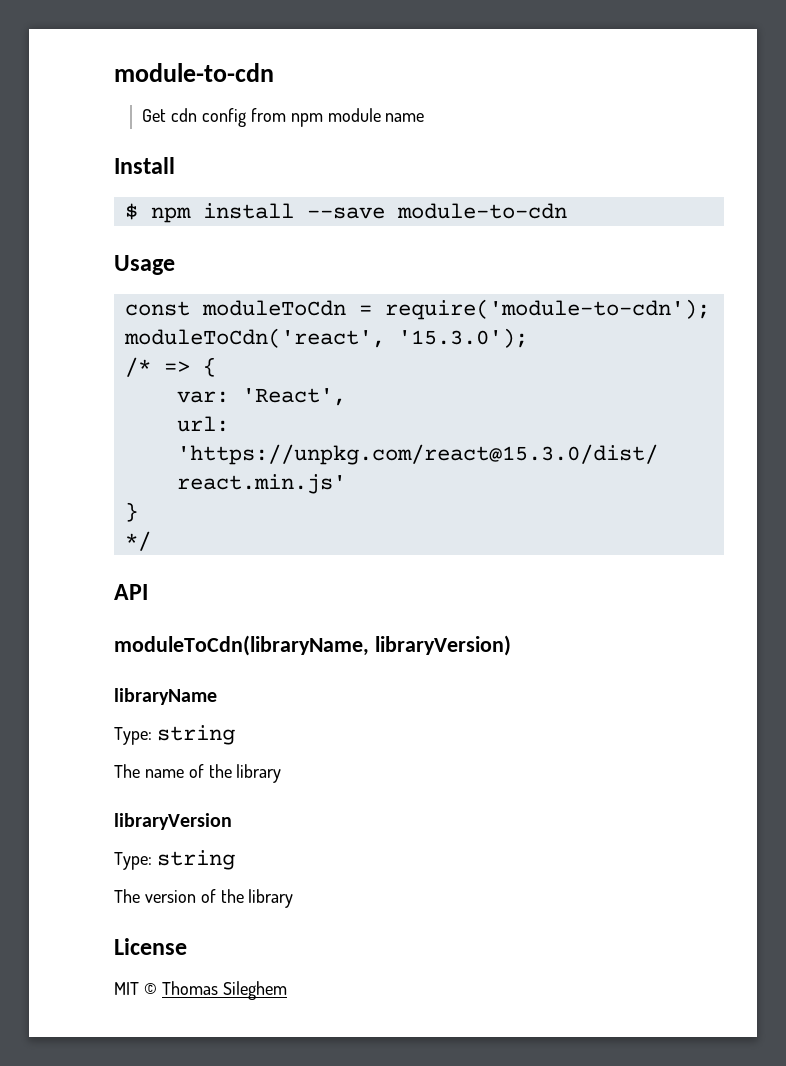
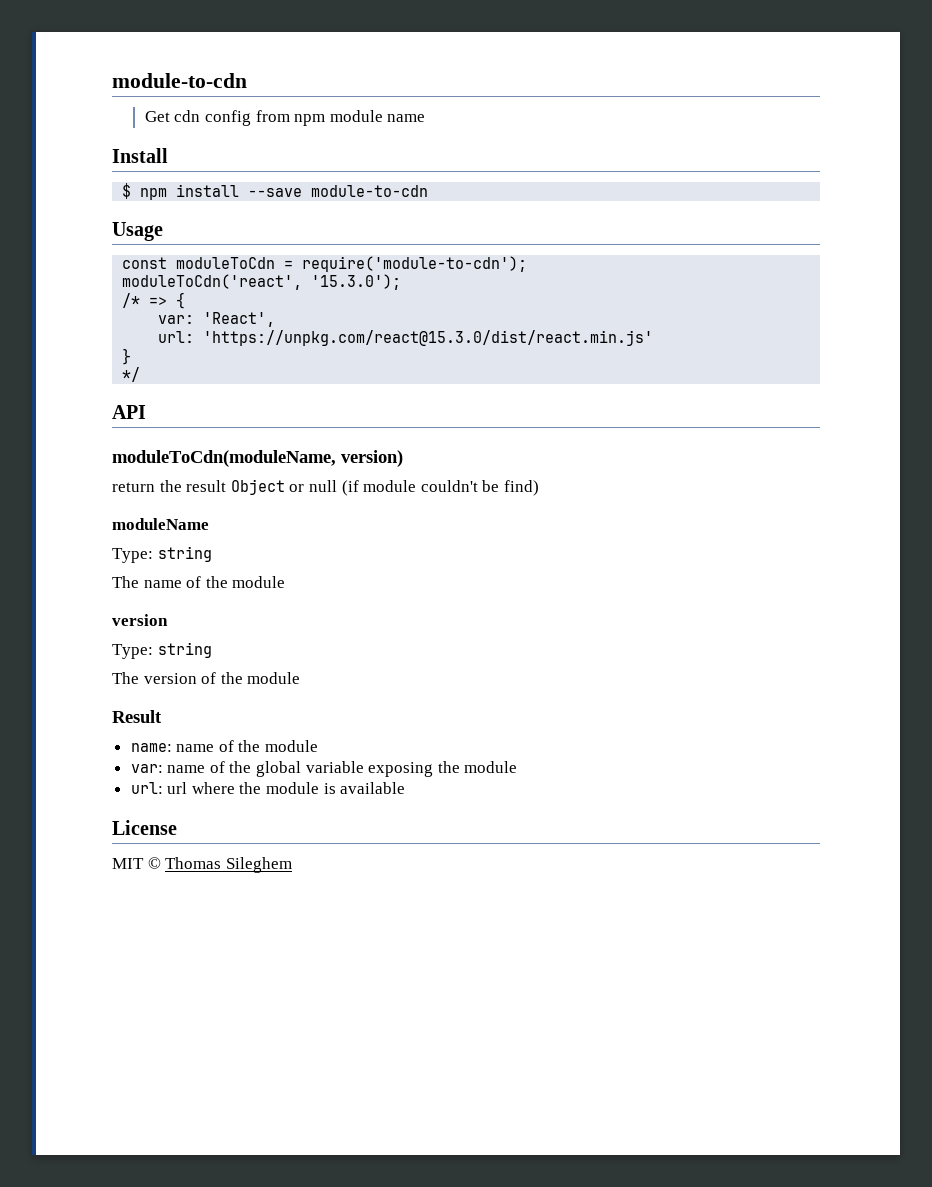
- moduleToCdn(libraryName, libraryVersion)
- libraryName
+ moduleToCdn(moduleName, version)
+ return the result Object or null (if module couldn't be find)
+ moduleName
- The name of the library
- libraryVersion
+ The name of the module
+ version
- The version of the library
+ The version of the module
+ Result
+ name: name of the module
+ var: name of the global variable exposing the module
+ url: url where the module is available

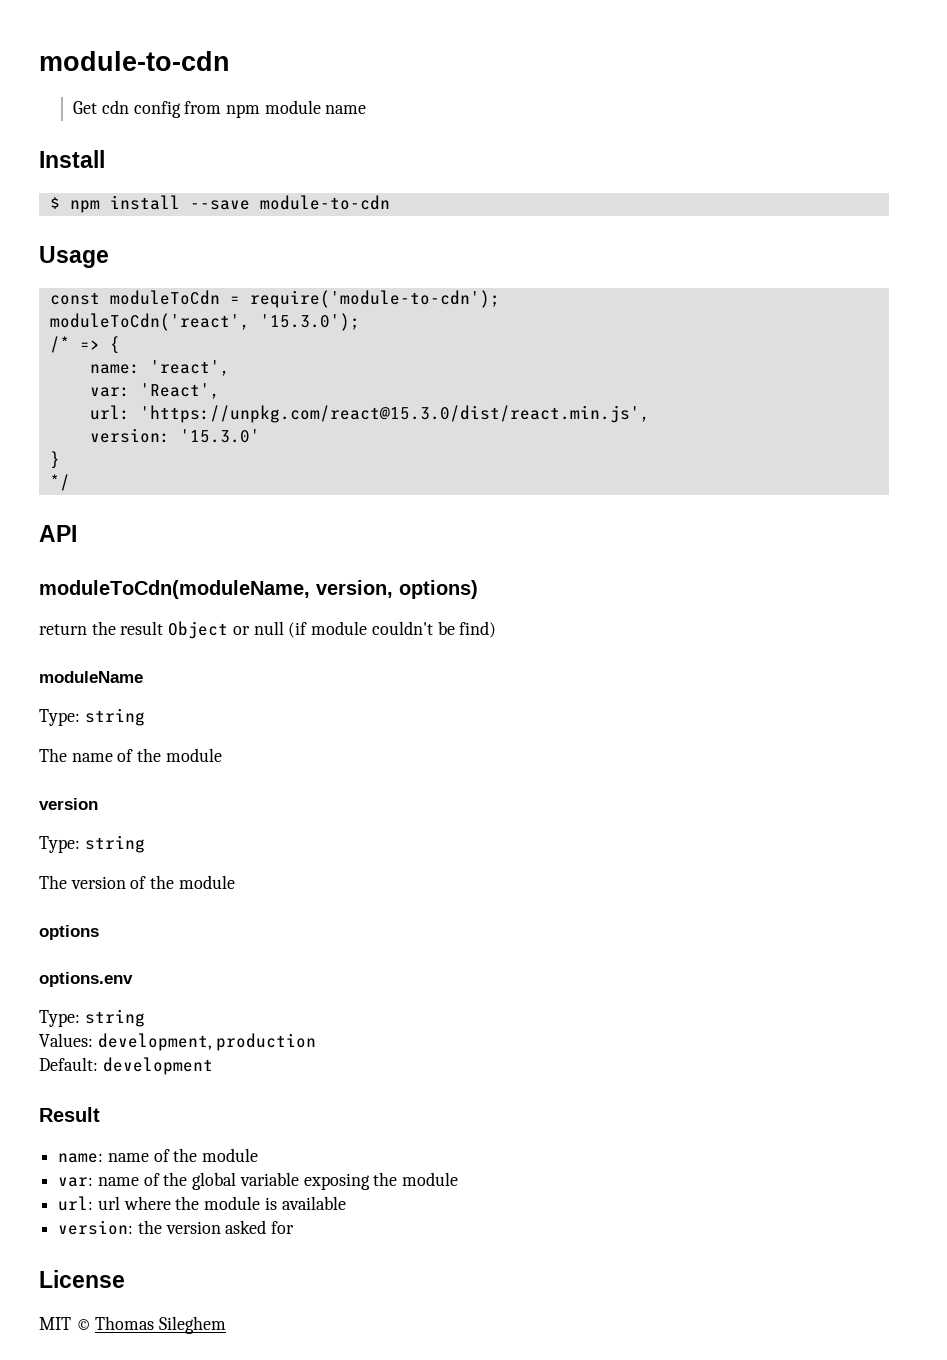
+ name: 'react',
- url: 'https://unpkg.com/react@15.3.0/dist/react.min.js'
+ url: 'https://unpkg.com/react@15.3.0/dist/react.min.js',
+ version: '15.3.0'
- moduleToCdn(moduleName, version)
+ moduleToCdn(moduleName, version, options)
+ options
+ options.env
+ Type: string
+ Values: development, production
+ Default: development
+ version: the version asked for

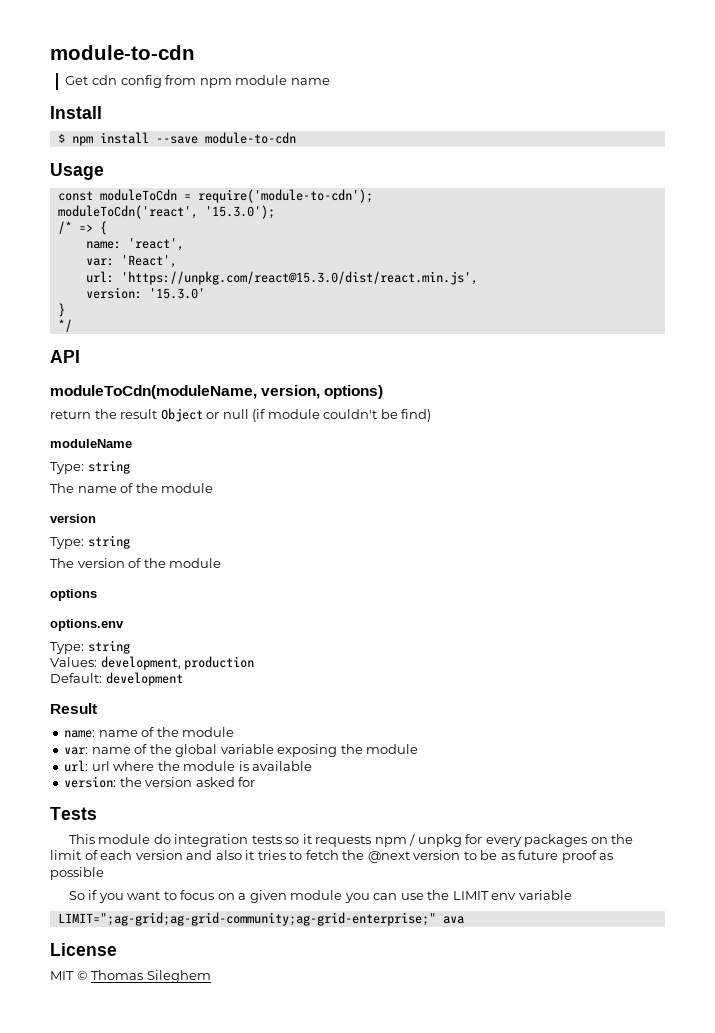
+ Tests
+ This module do integration tests so it requests npm / unpkg for every packages on the limit of each version and also it tries to fetch the @next version to be as future proof as possible
+ So if you want to focus on a given module you can use the LIMIT env variable
+ LIMIT=";ag-grid;ag-grid-community;ag-grid-enterprise;" ava

